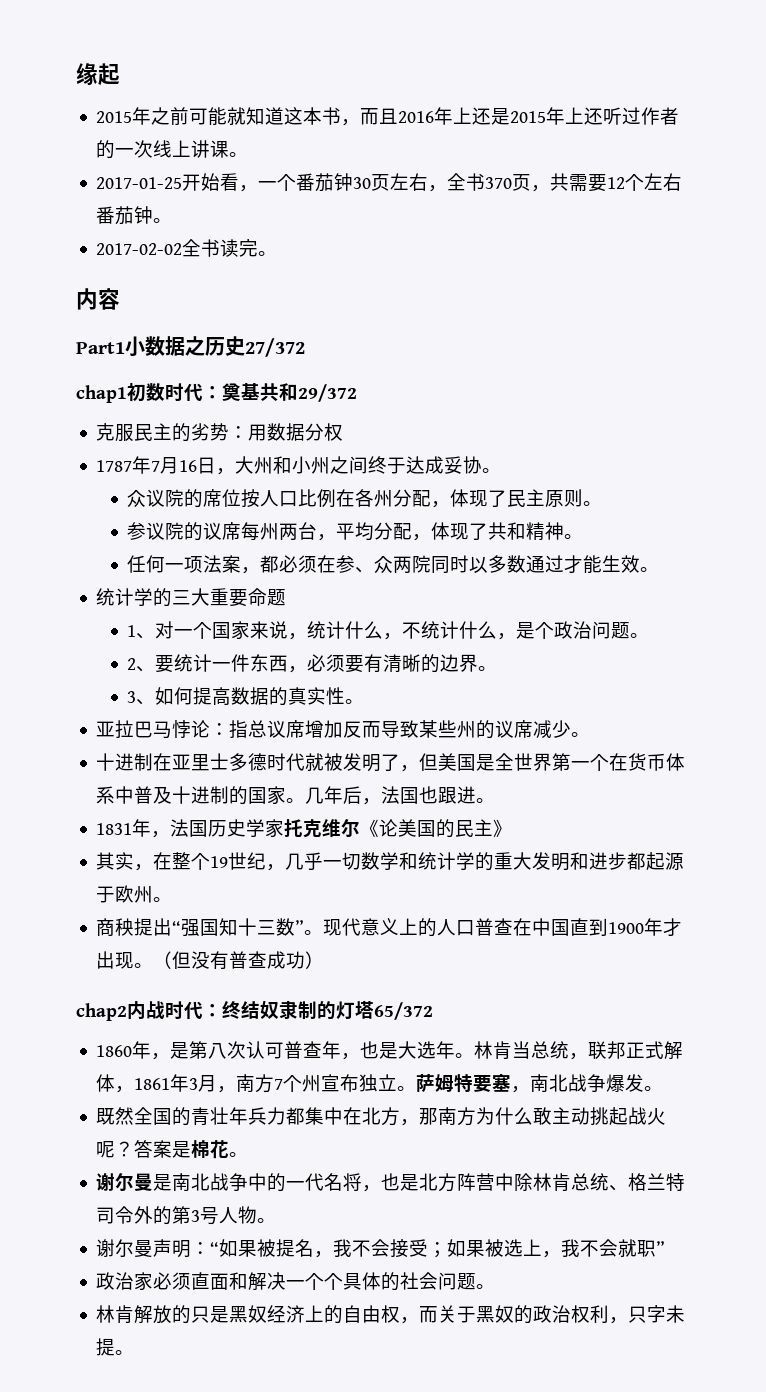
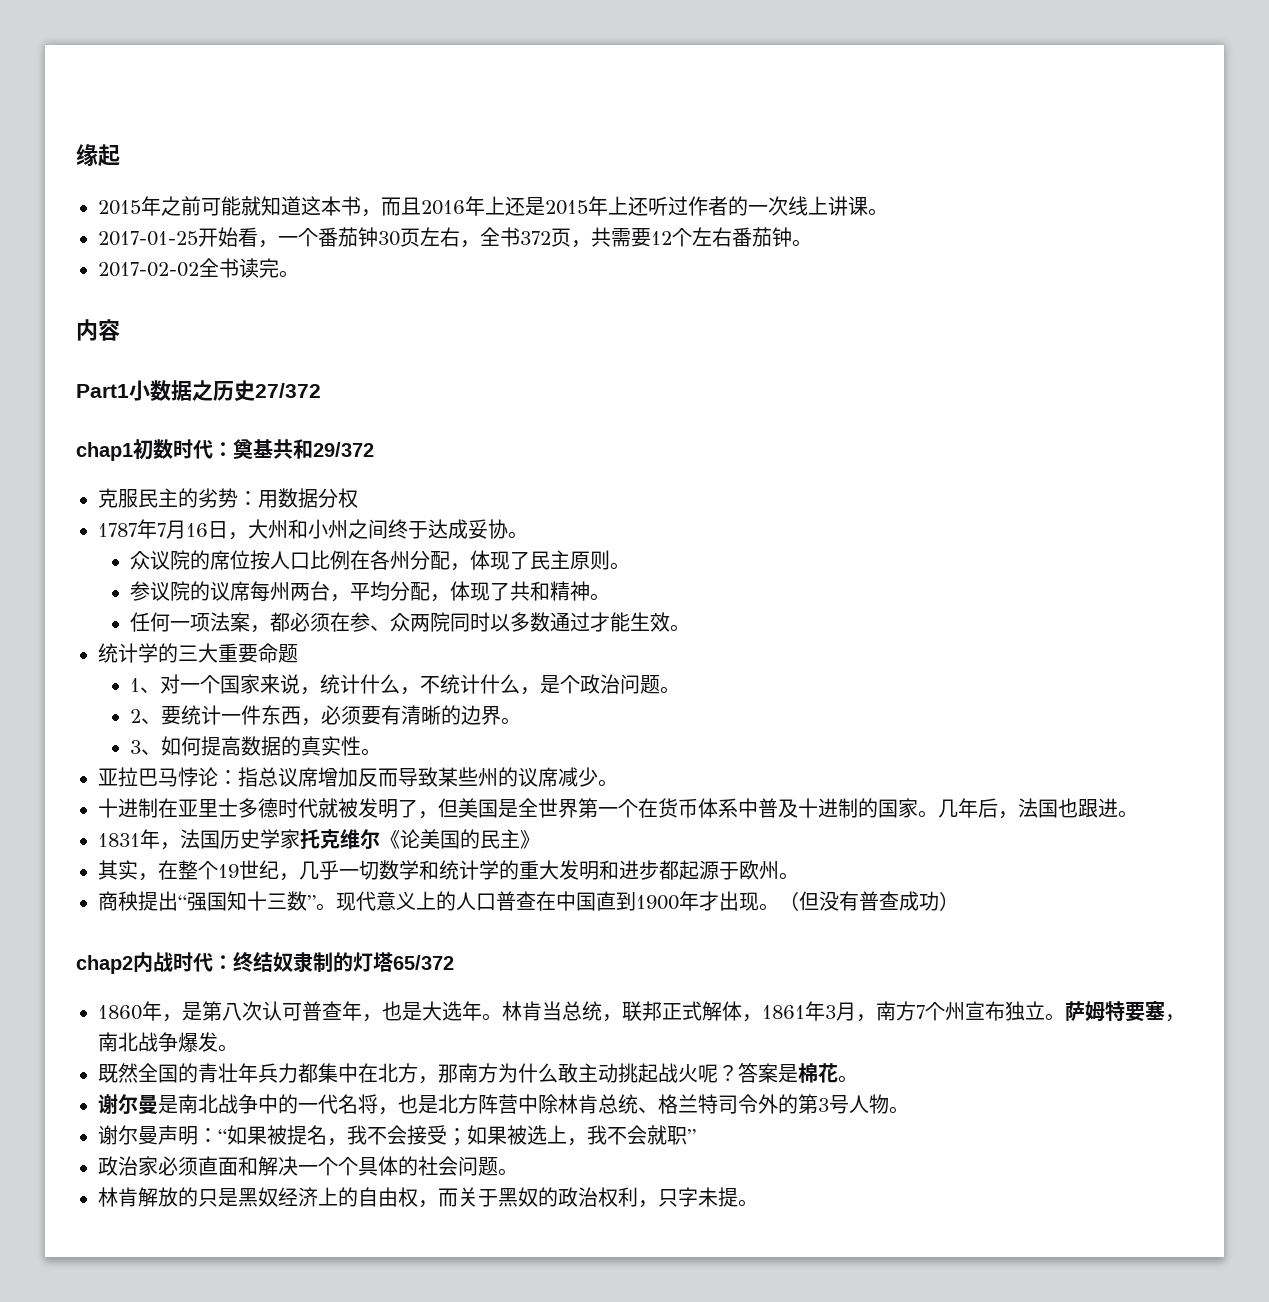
- 2017-01-25开始看，一个番茄钟30页左右，全书370页，共需要12个左右番茄钟。
+ 2017-01-25开始看，一个番茄钟30页左右，全书372页，共需要12个左右番茄钟。

